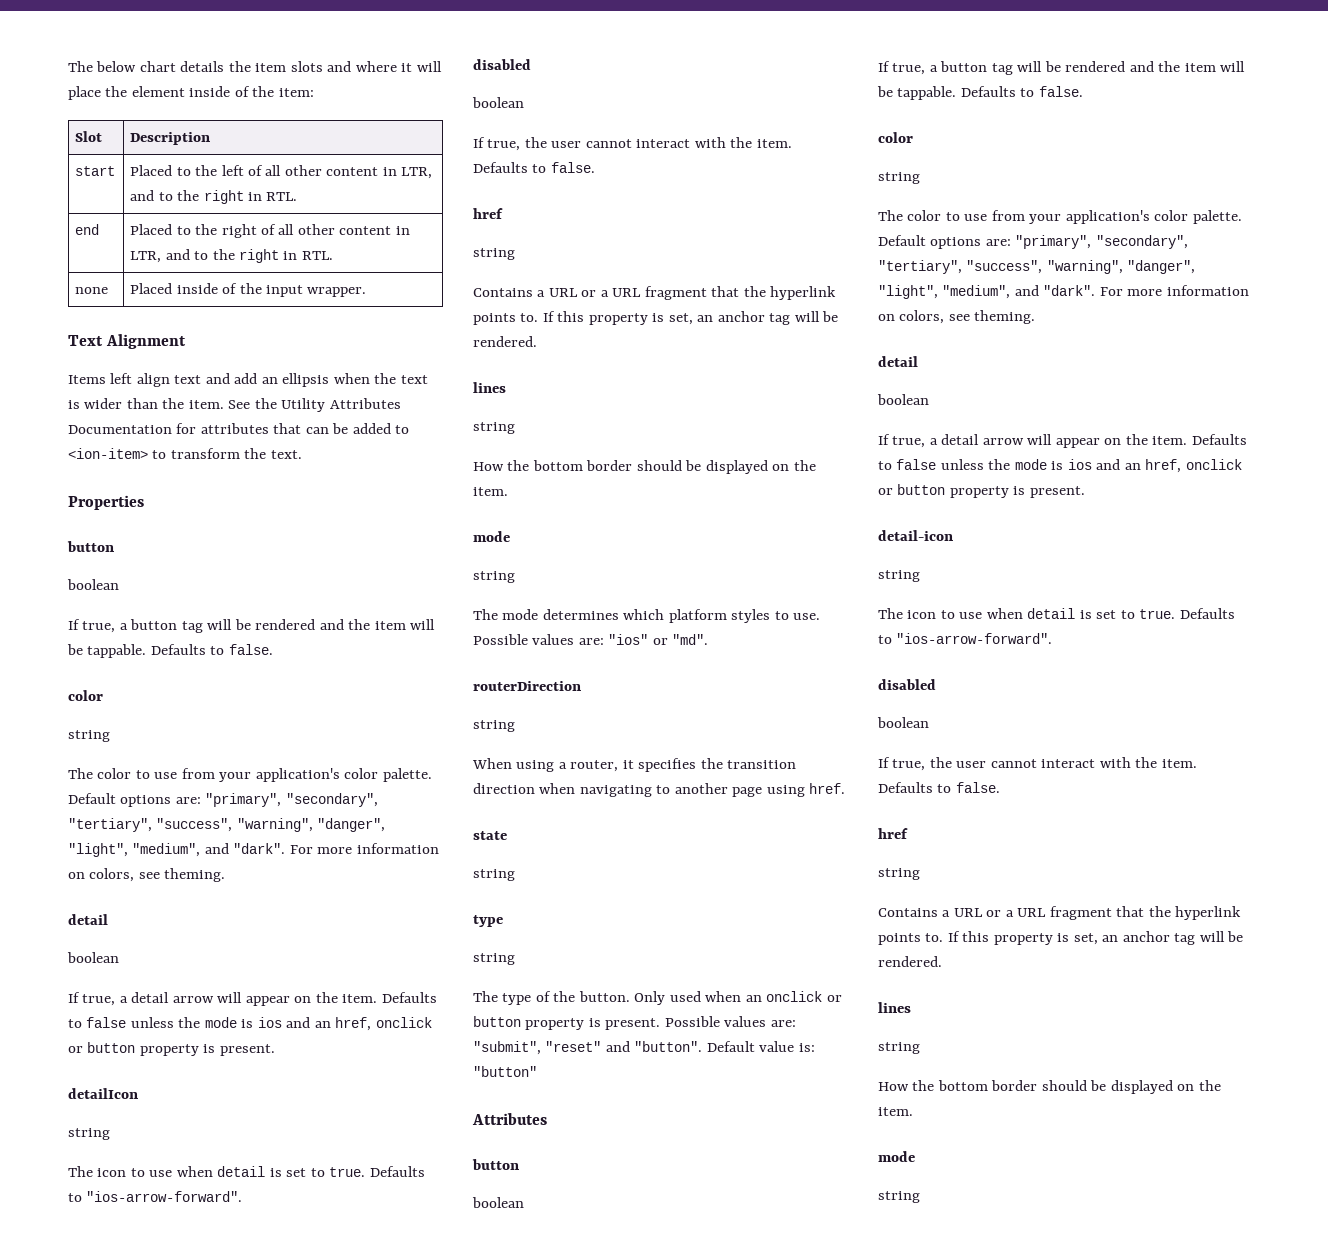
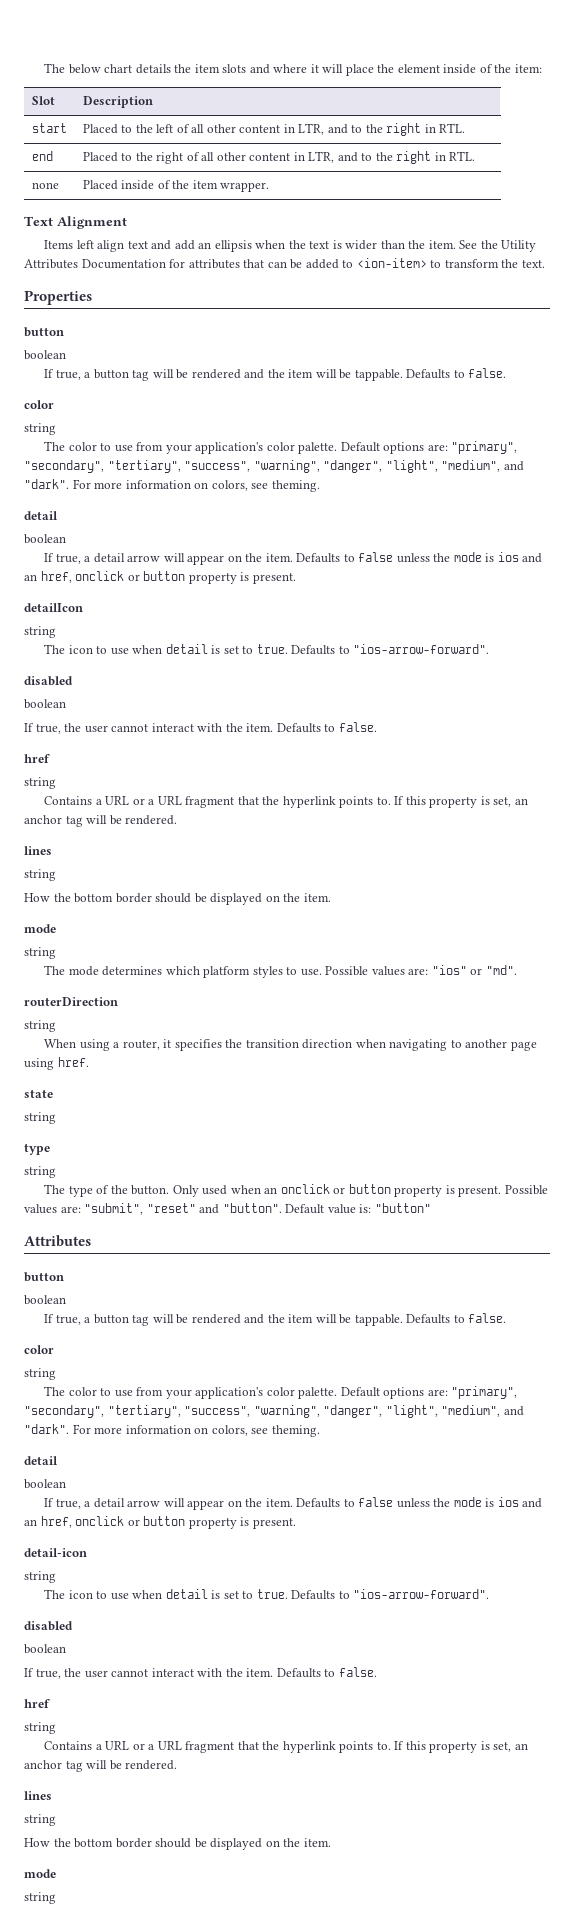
- none | Placed inside of the input wrapper.
+ none | Placed inside of the item wrapper.

